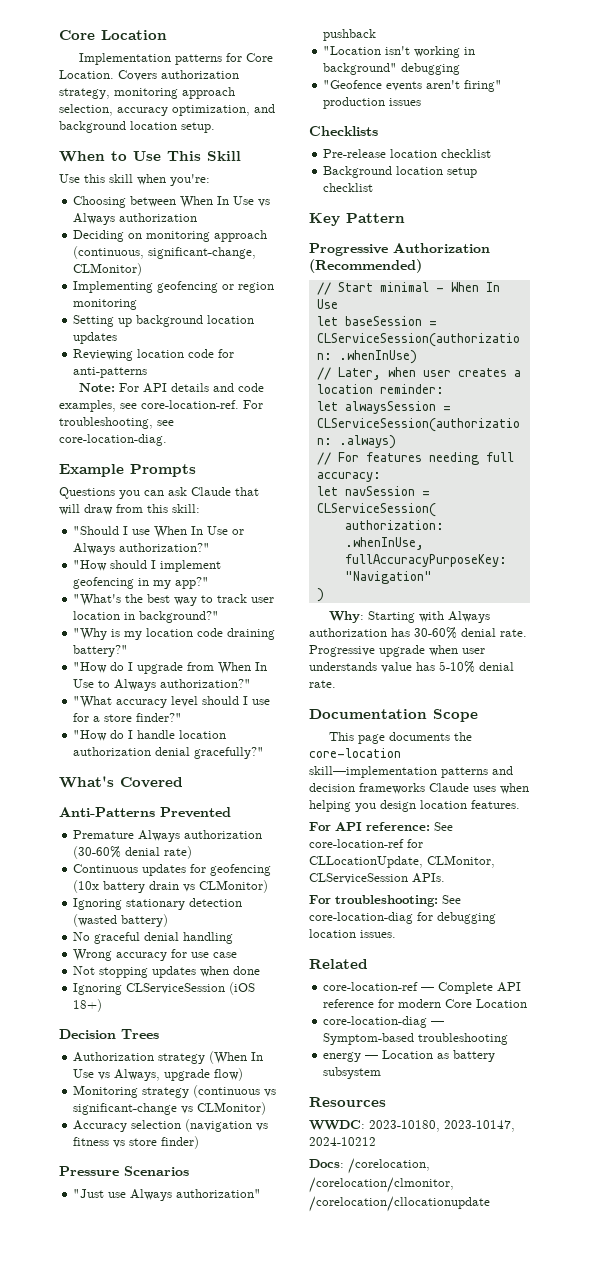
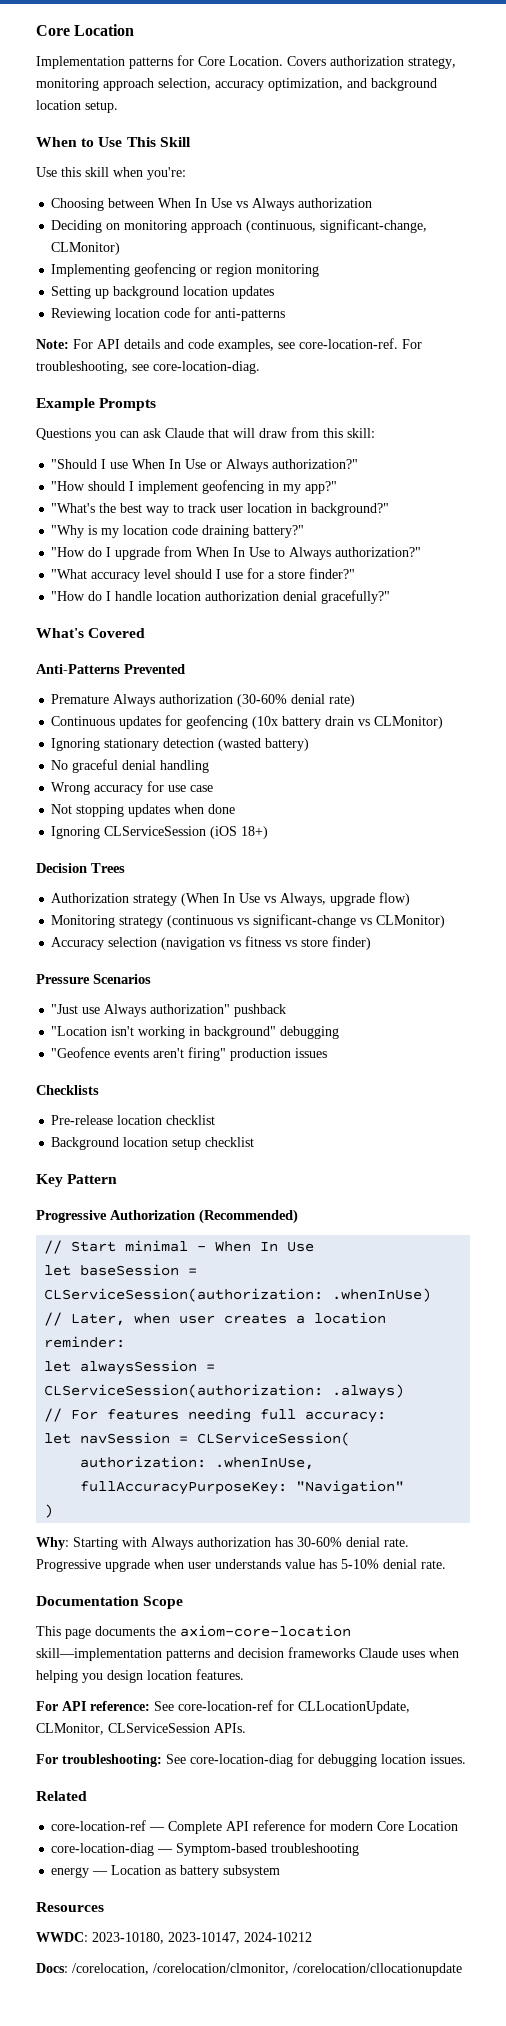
- This page documents the core-location skill—implementation patterns and decision frameworks Claude uses when helping you design location features.
+ This page documents the axiom-core-location skill—implementation patterns and decision frameworks Claude uses when helping you design location features.

